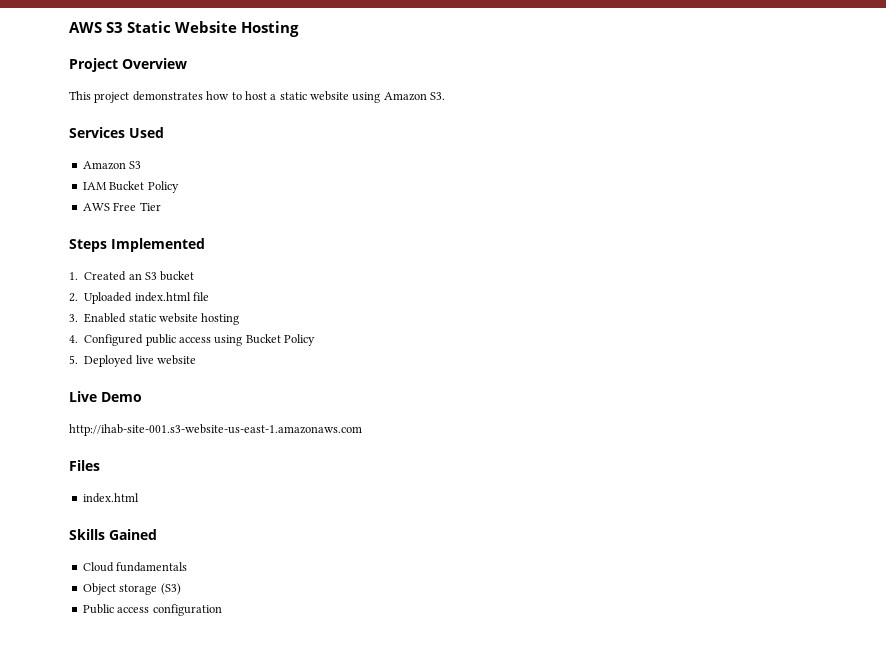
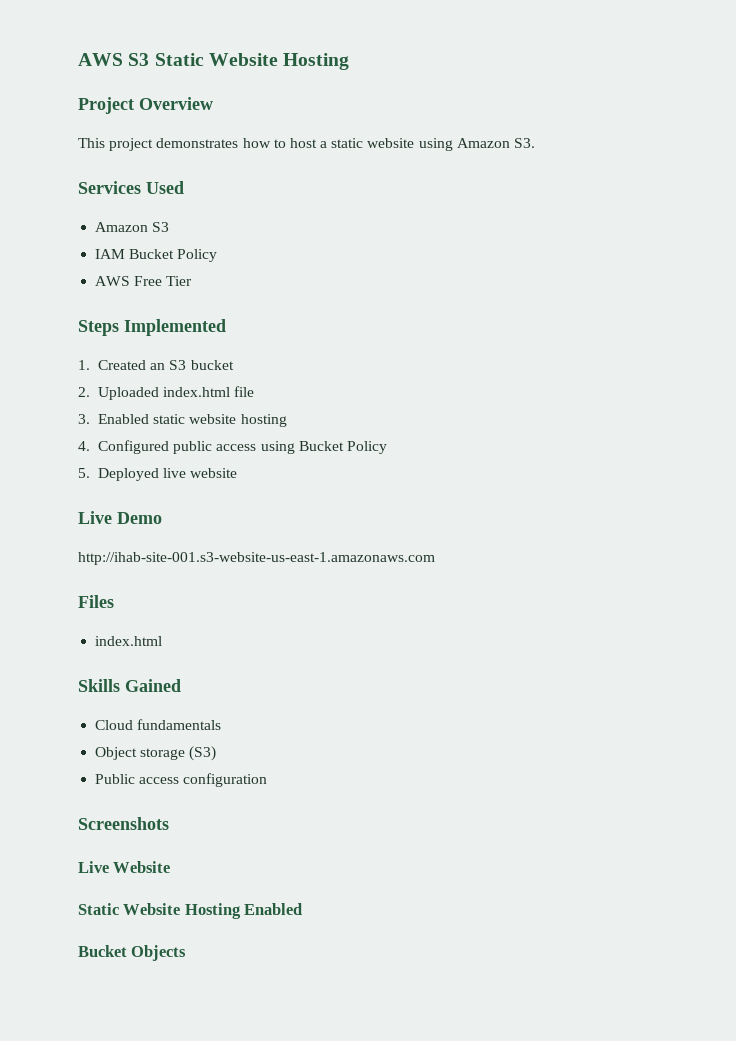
+ Screenshots
+ Live Website
+ Static Website Hosting Enabled
+ Bucket Objects

